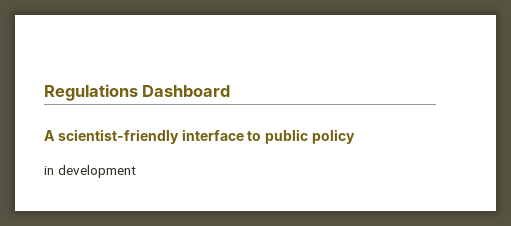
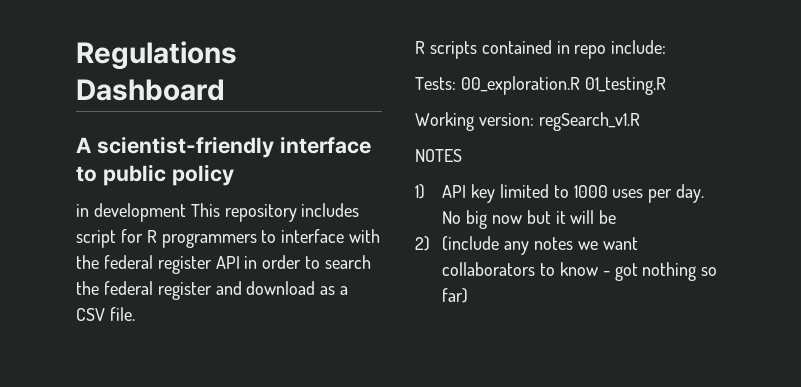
- in development
+ in development This repository includes script for R programmers to interface with the federal register API in order to search the federal register and download as a CSV file.
+ R scripts contained in repo include:
+ Tests: 00_exploration.R 01_testing.R
+ Working version: regSearch_v1.R
+ NOTES
+ 1) API key limited to 1000 uses per day. No big now but it will be
+ 2) (include any notes we want collaborators to know - got nothing so far)

